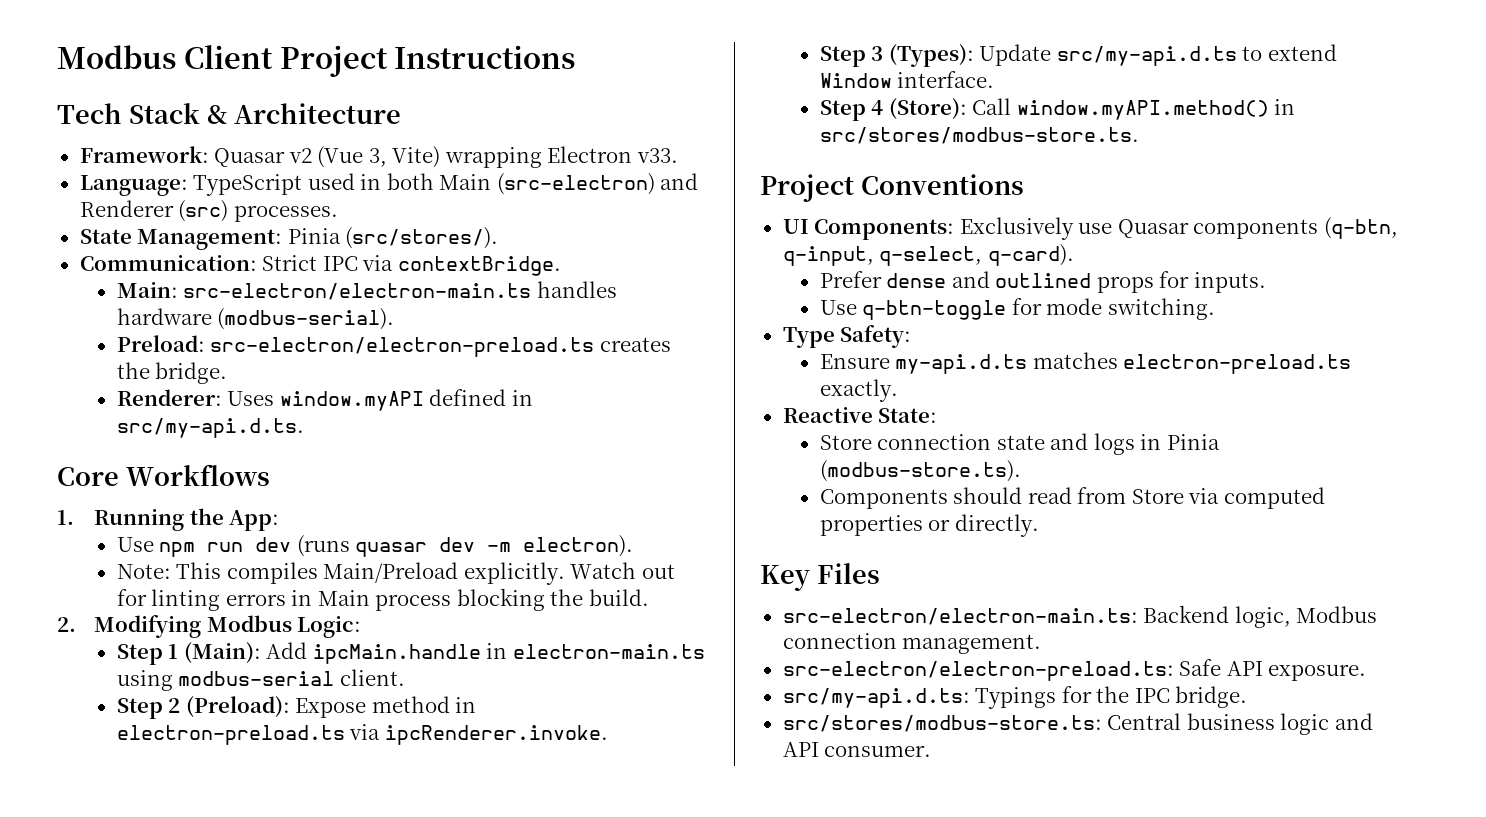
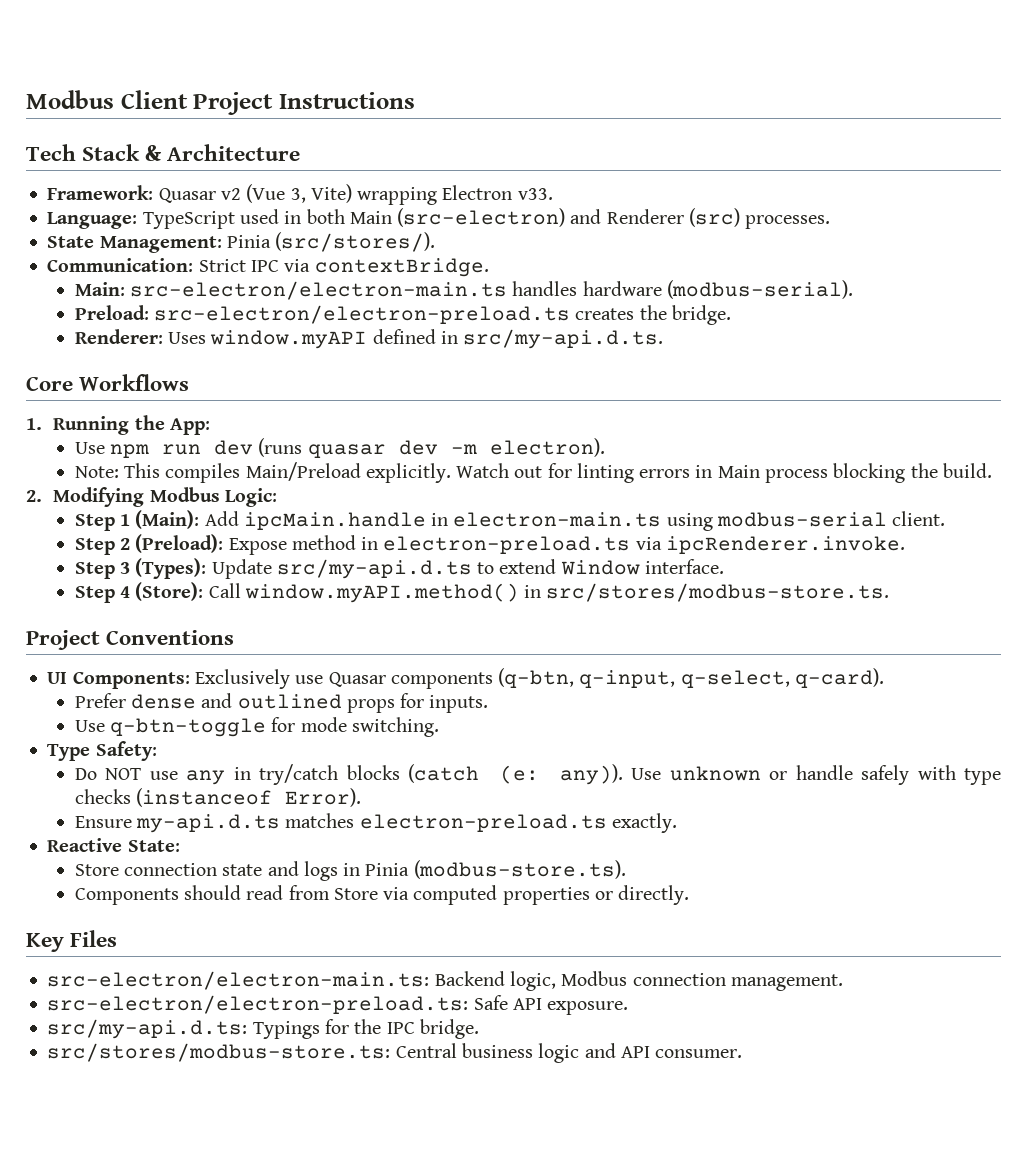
+ Do NOT use any in try/catch blocks (catch (e: any)). Use unknown or handle safely with type checks (instanceof Error).

